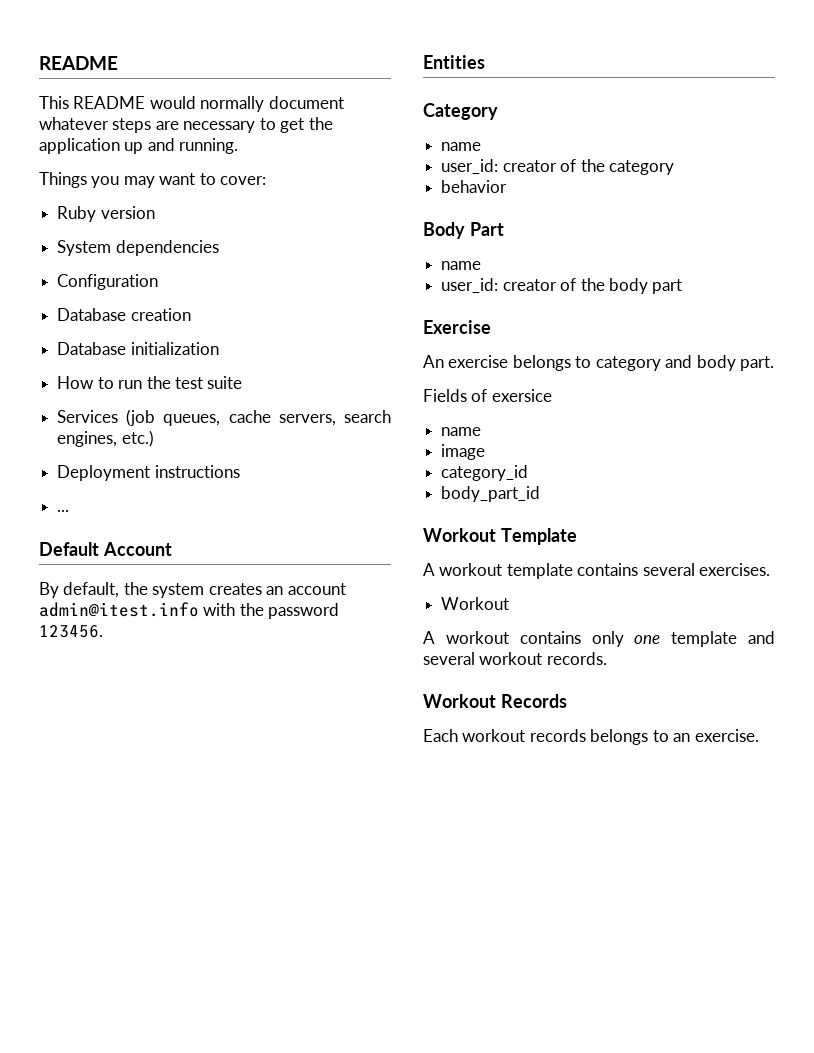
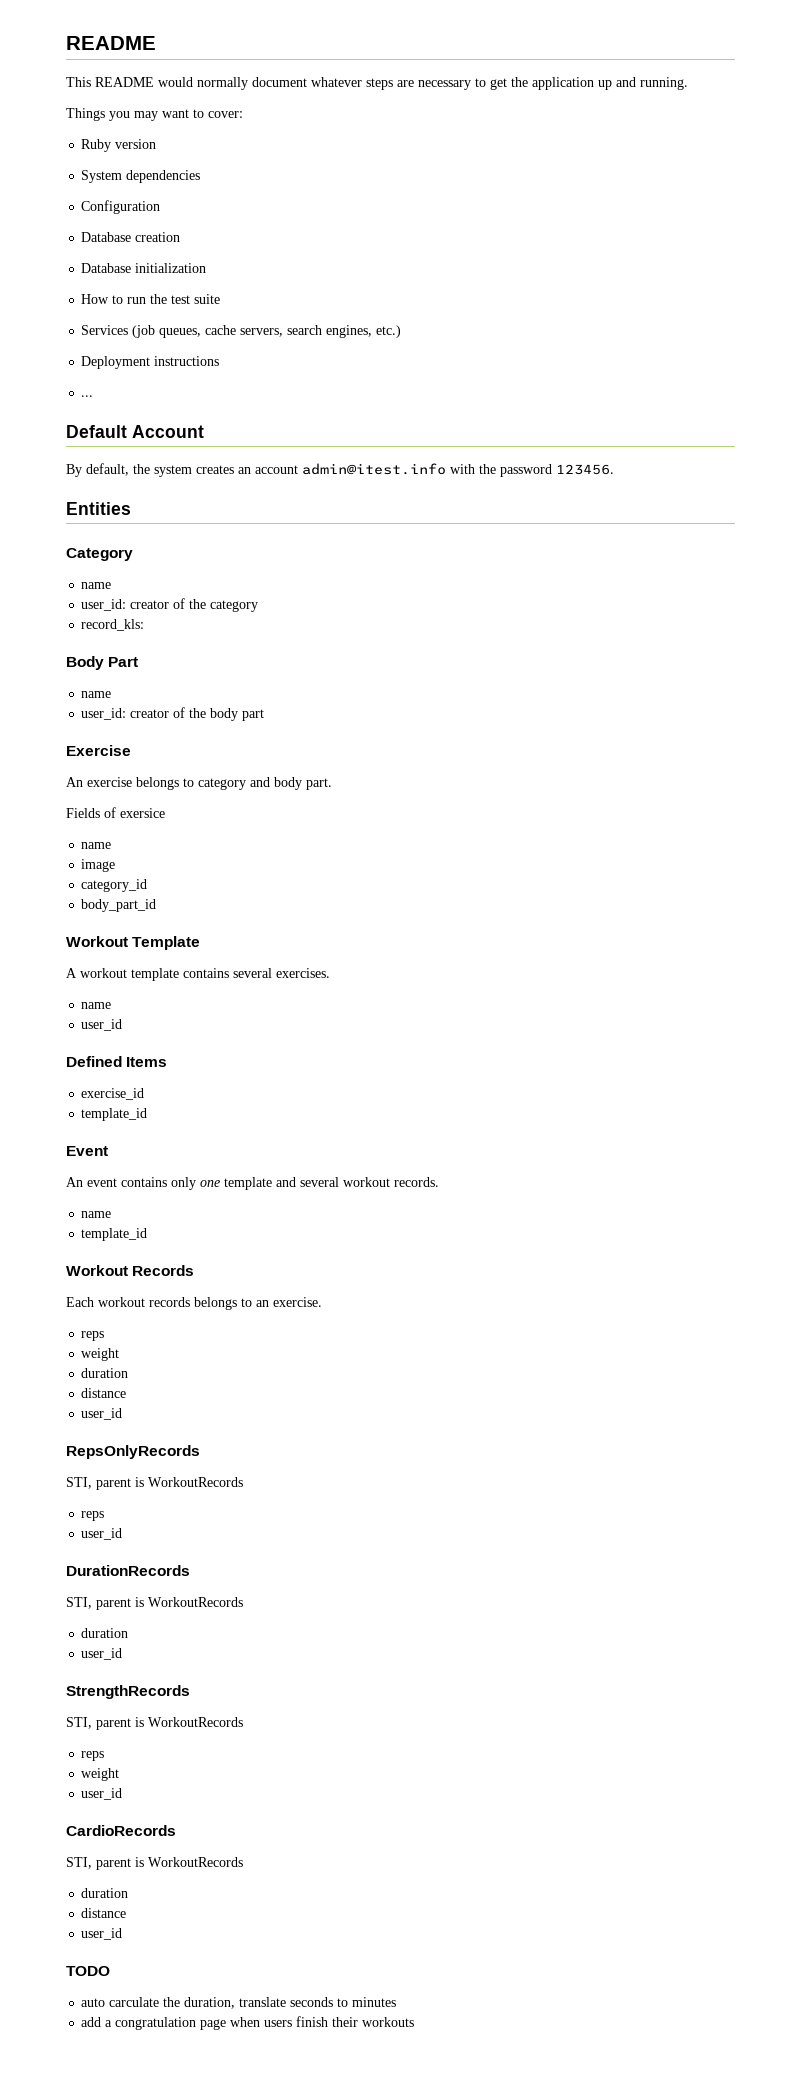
- behavior
+ record_kls:
  A workout template contains several exercises.
- Workout
- A workout contains only one template and several workout records.
+ name
+ user_id
+ Defined Items
+ exercise_id
+ template_id
+ Event
+ An event contains only one template and several workout records.
+ name
+ template_id
  Each workout records belongs to an exercise.
+ reps
+ weight
+ duration
+ distance
+ user_id
+ RepsOnlyRecords
+ STI, parent is WorkoutRecords
+ reps
+ user_id
+ DurationRecords
+ STI, parent is WorkoutRecords
+ duration
+ user_id
+ StrengthRecords
+ STI, parent is WorkoutRecords
+ reps
+ weight
+ user_id
+ CardioRecords
+ STI, parent is WorkoutRecords
+ duration
+ distance
+ user_id
+ TODO
+ auto carculate the duration, translate seconds to minutes
+ add a congratulation page when users finish their workouts

